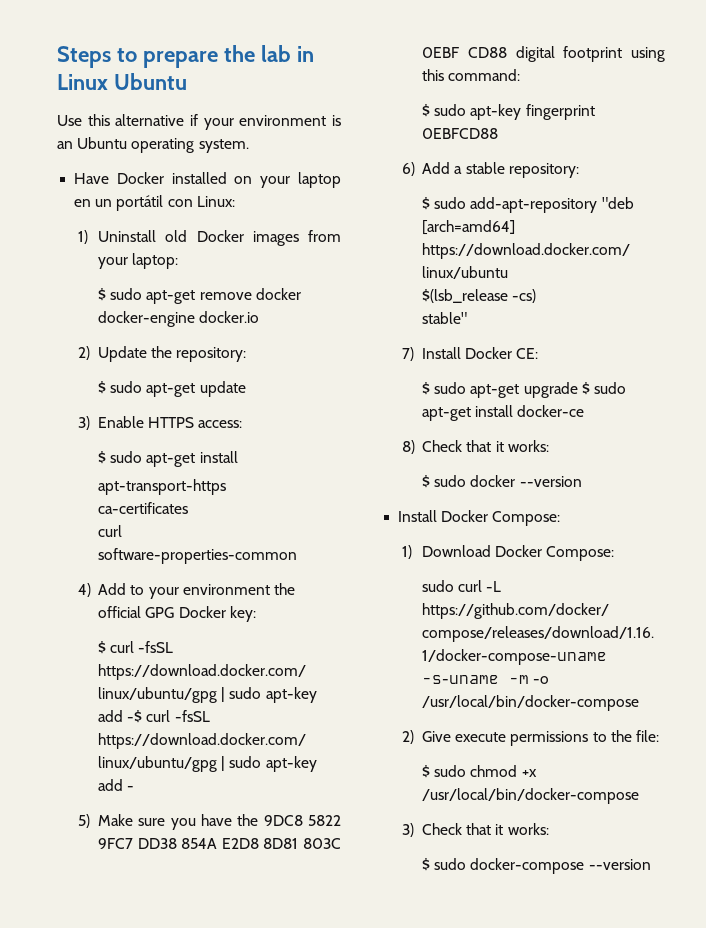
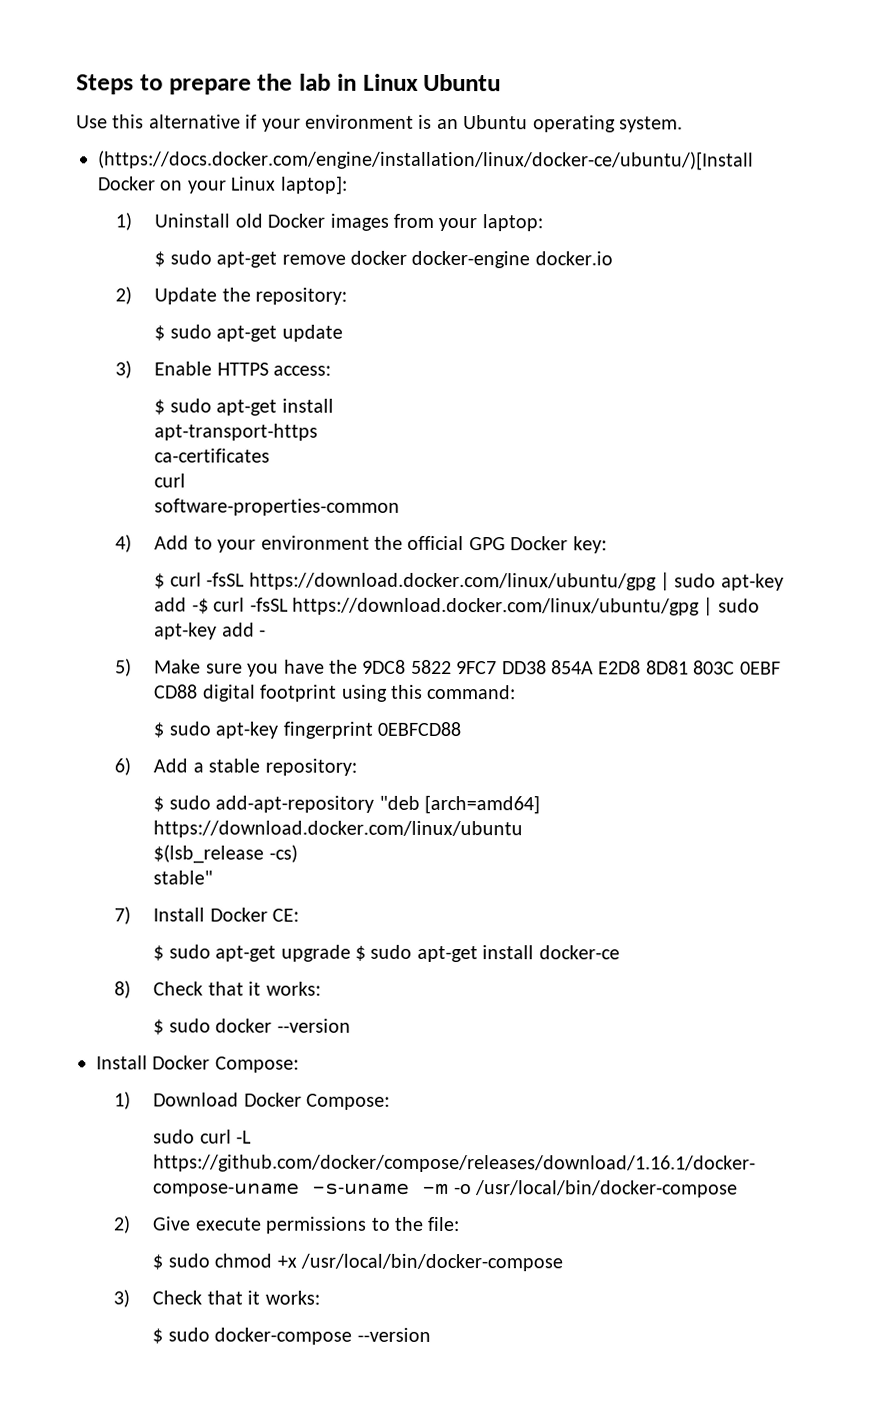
- Have Docker installed on your laptop en un portátil con Linux:
+ (https://docs.docker.com/engine/installation/linux/docker-ce/ubuntu/)[Install Docker on your Linux laptop]:

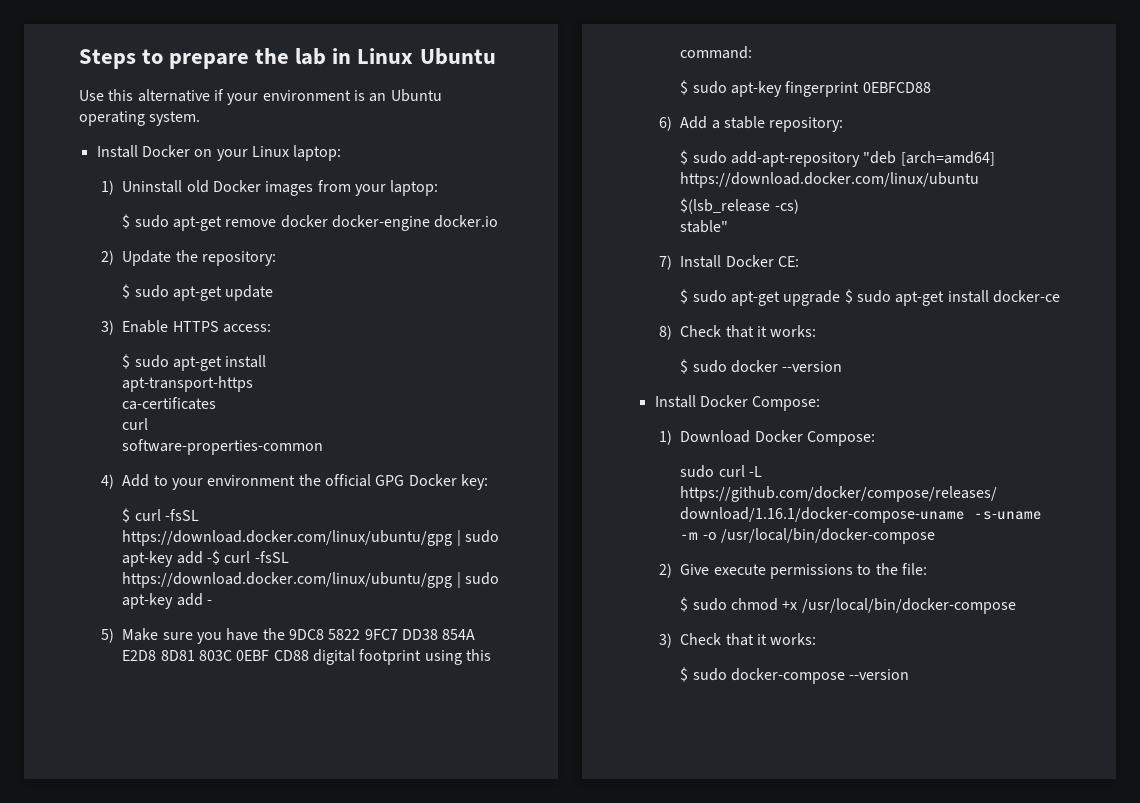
- (https://docs.docker.com/engine/installation/linux/docker-ce/ubuntu/)[Install Docker on your Linux laptop]:
+ Install Docker on your Linux laptop:

